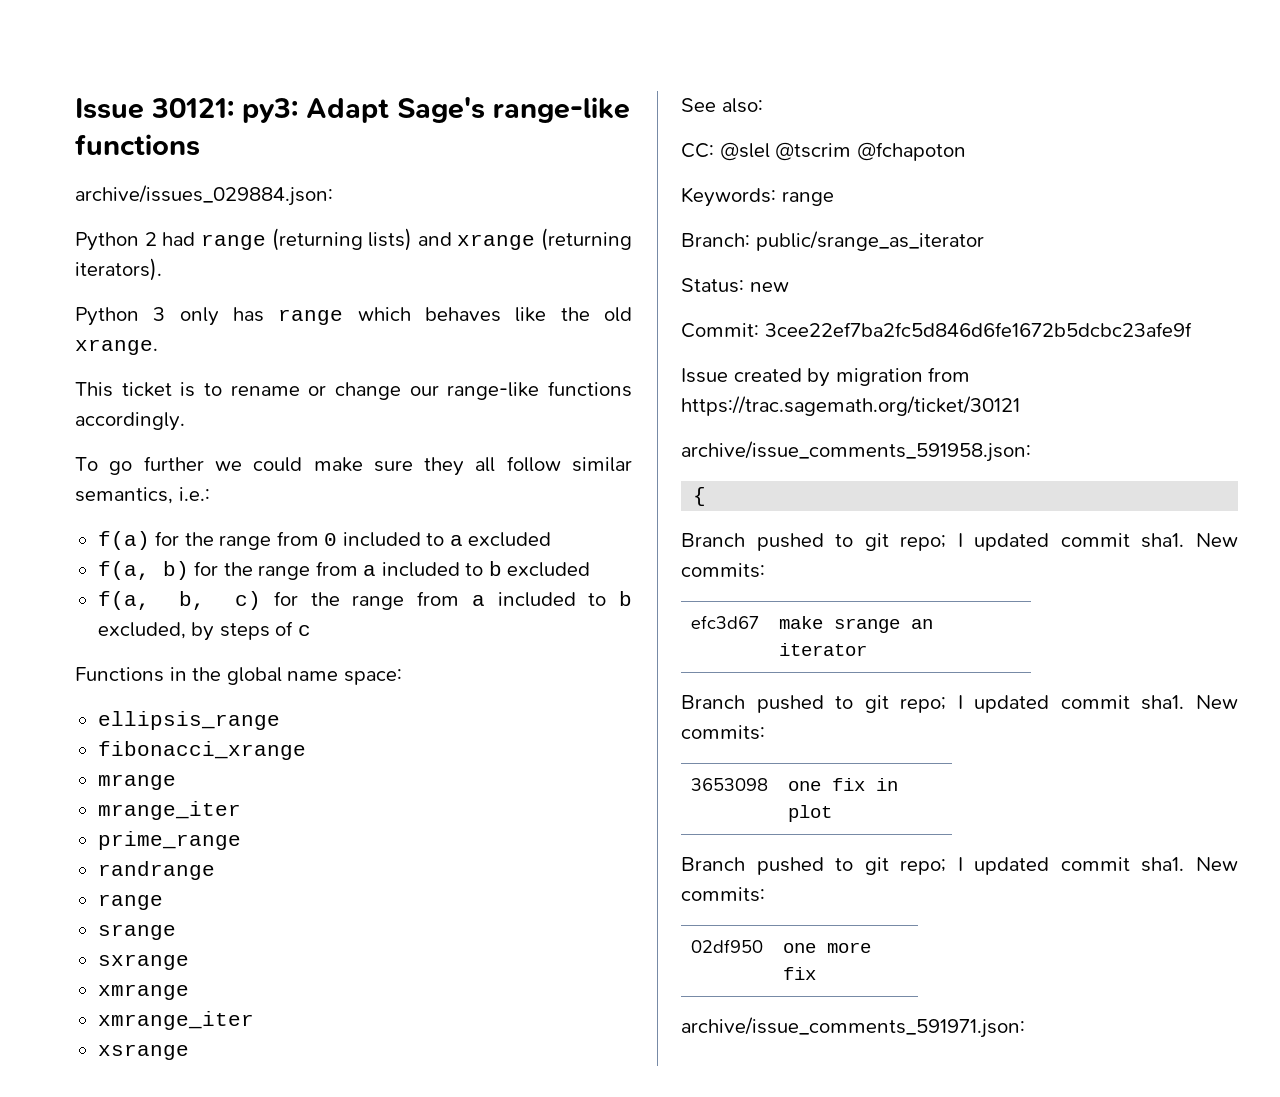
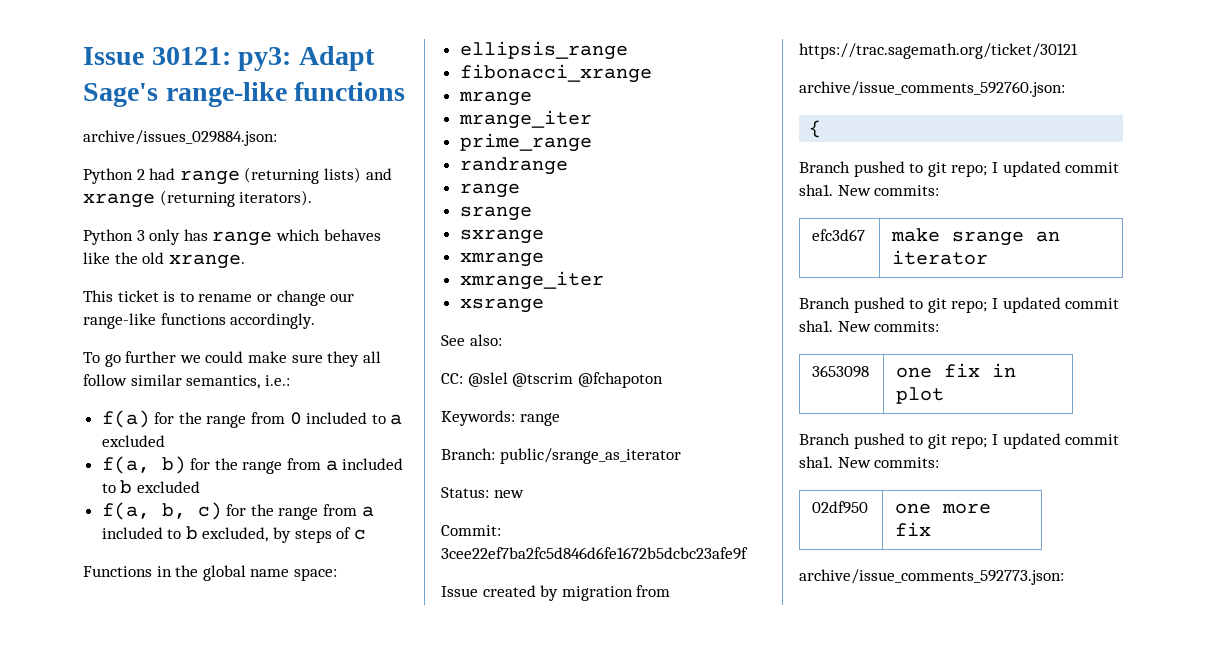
- archive/issue_comments_591958.json:
+ archive/issue_comments_592760.json:
- archive/issue_comments_591971.json:
+ archive/issue_comments_592773.json:

